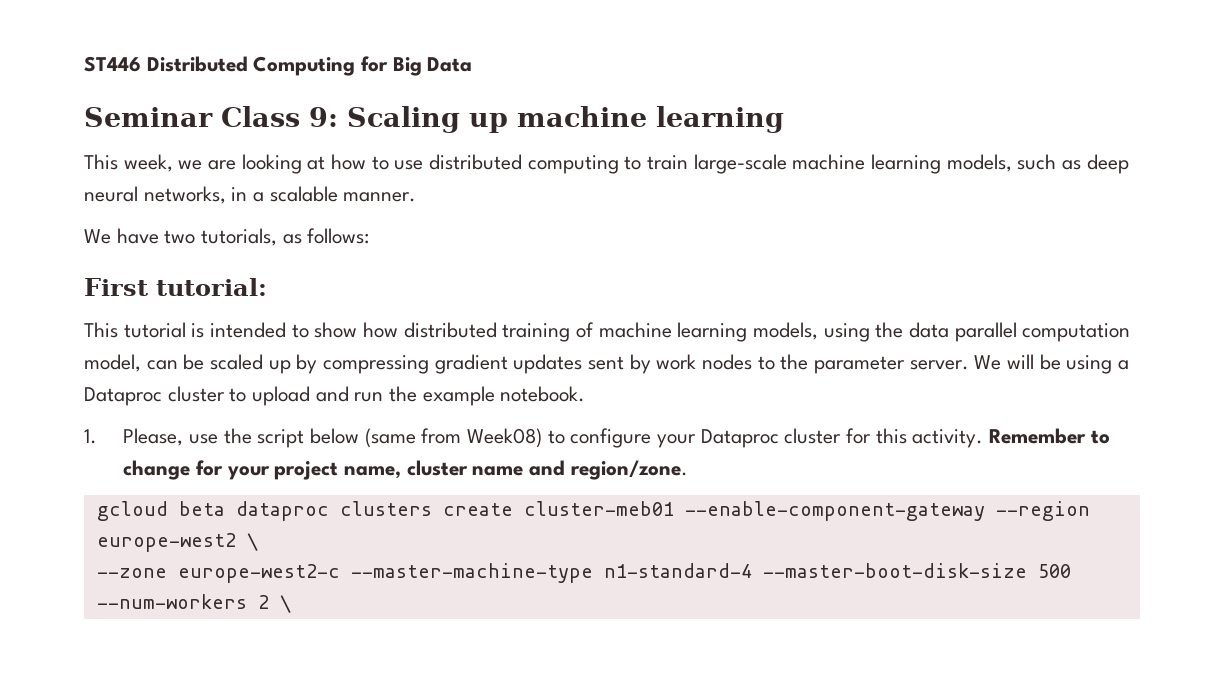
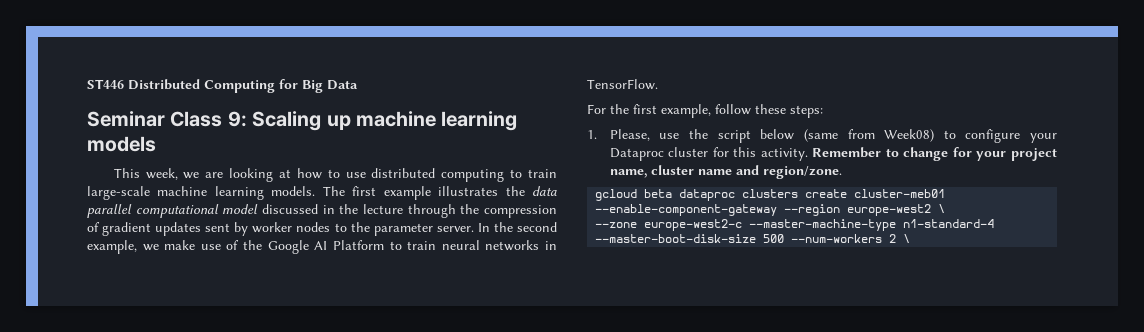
- Seminar Class 9: Scaling up machine learning
+ Seminar Class 9: Scaling up machine learning models
- This week, we are looking at how to use distributed computing to train large-scale machine learning models, such as deep neural networks, in a scalable manner.
- We have two tutorials, as follows:
- First tutorial:
- This tutorial is intended to show how distributed training of machine learning models, using the data parallel computation model, can be scaled up by compressing gradient updates sent by work nodes to the parameter server.
+ This week, we are looking at how to use distributed computing to train large-scale machine learning models. The first example illustrates the data parallel computational model discussed in the lecture through the compression of gradient updates sent by worker nodes to the parameter server.
- We will be using a Dataproc cluster to upload and run the example notebook.
+ In the second example, we make use of the Google AI Platform to train neural networks in TensorFlow.
+ For the first example, follow these steps:

